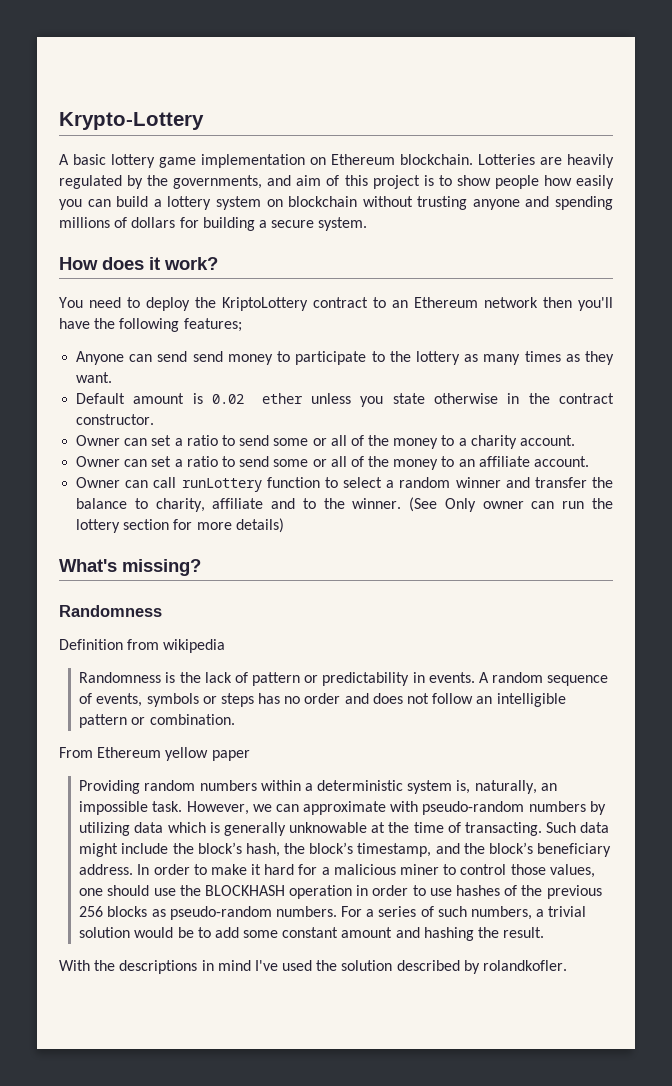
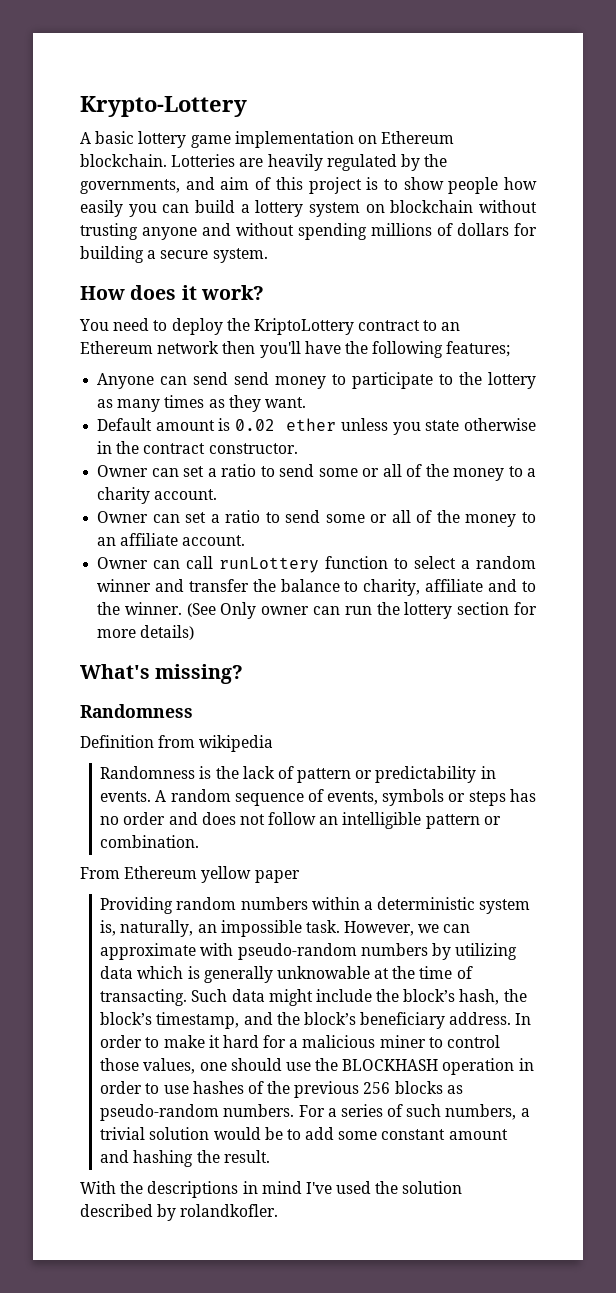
- Lotteries are heavily regulated by the governments, and aim of this project is to show people how easily you can build a lottery system on blockchain without trusting anyone and spending millions of dollars for building a secure system.
+ Lotteries are heavily regulated by the governments, and aim of this project is to show people how easily you can build a lottery system on blockchain without trusting anyone and without spending millions of dollars for building a secure system.

